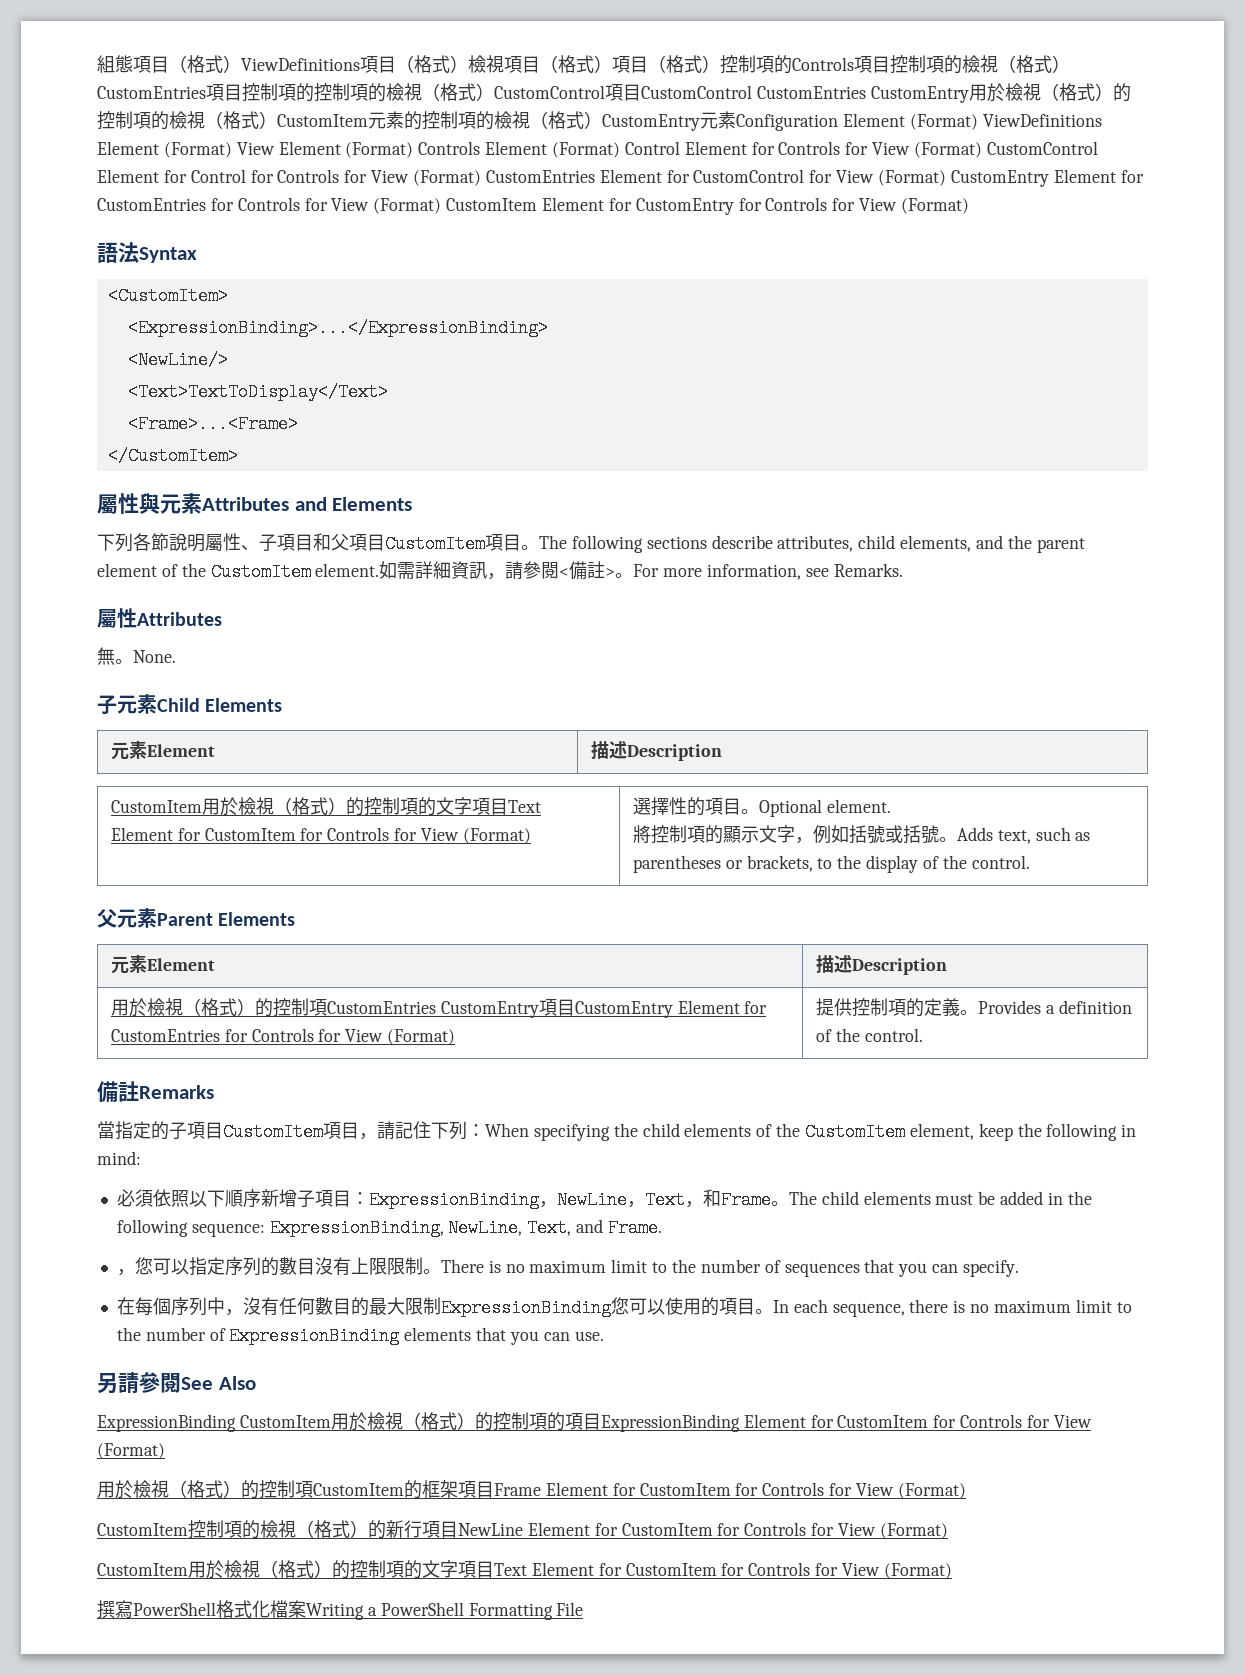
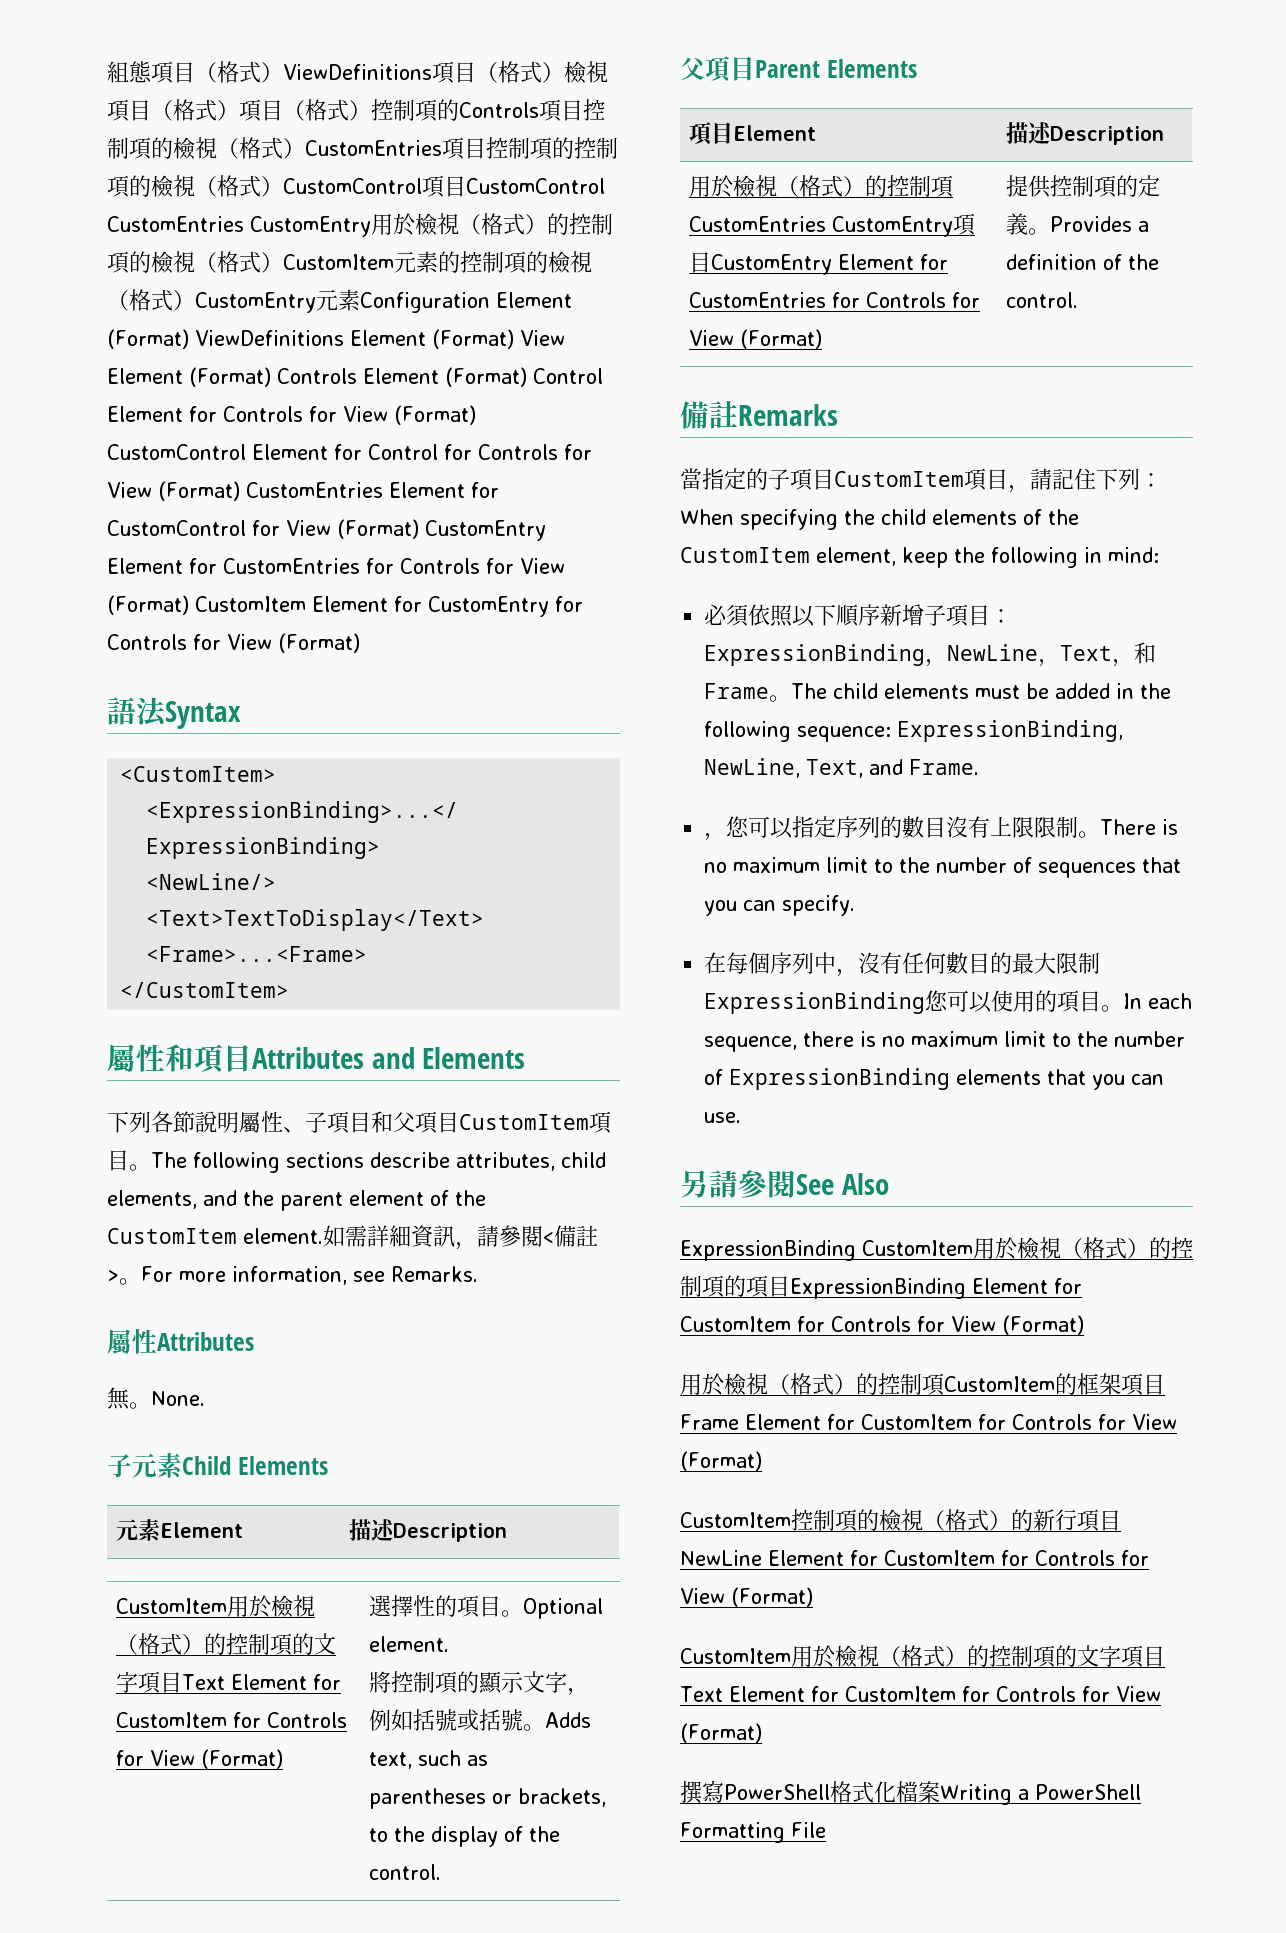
- 屬性與元素Attributes and Elements
+ 屬性和項目Attributes and Elements
- 父元素Parent Elements
- 元素Element | 描述Description
+ 父項目Parent Elements
+ 項目Element | 描述Description

